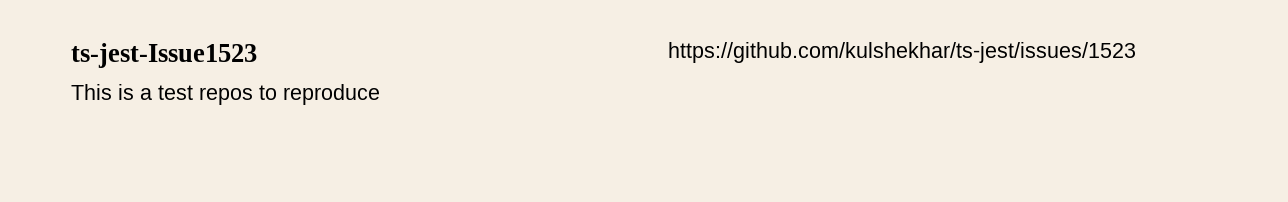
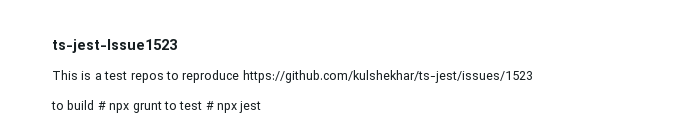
+ to build # npx grunt to test # npx jest

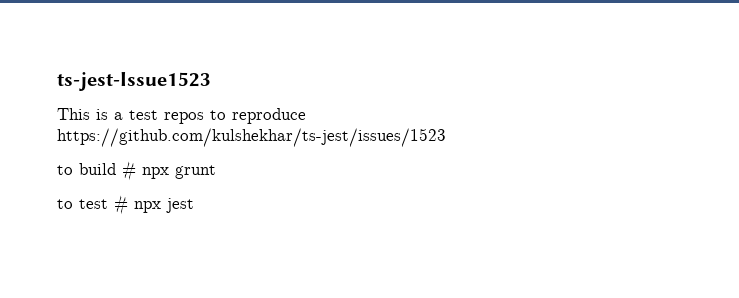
- to build # npx grunt to test # npx jest
+ to build # npx grunt
+ to test # npx jest

